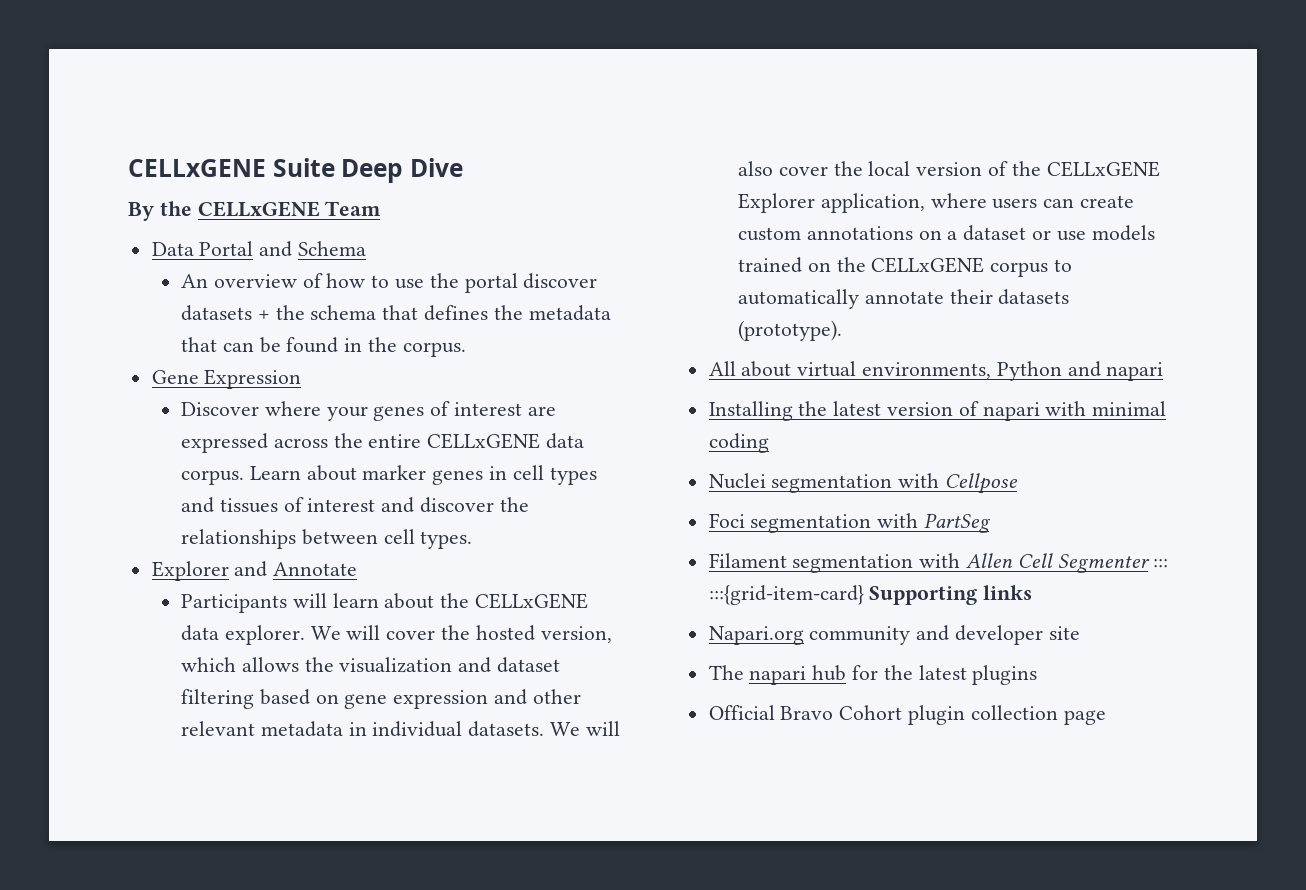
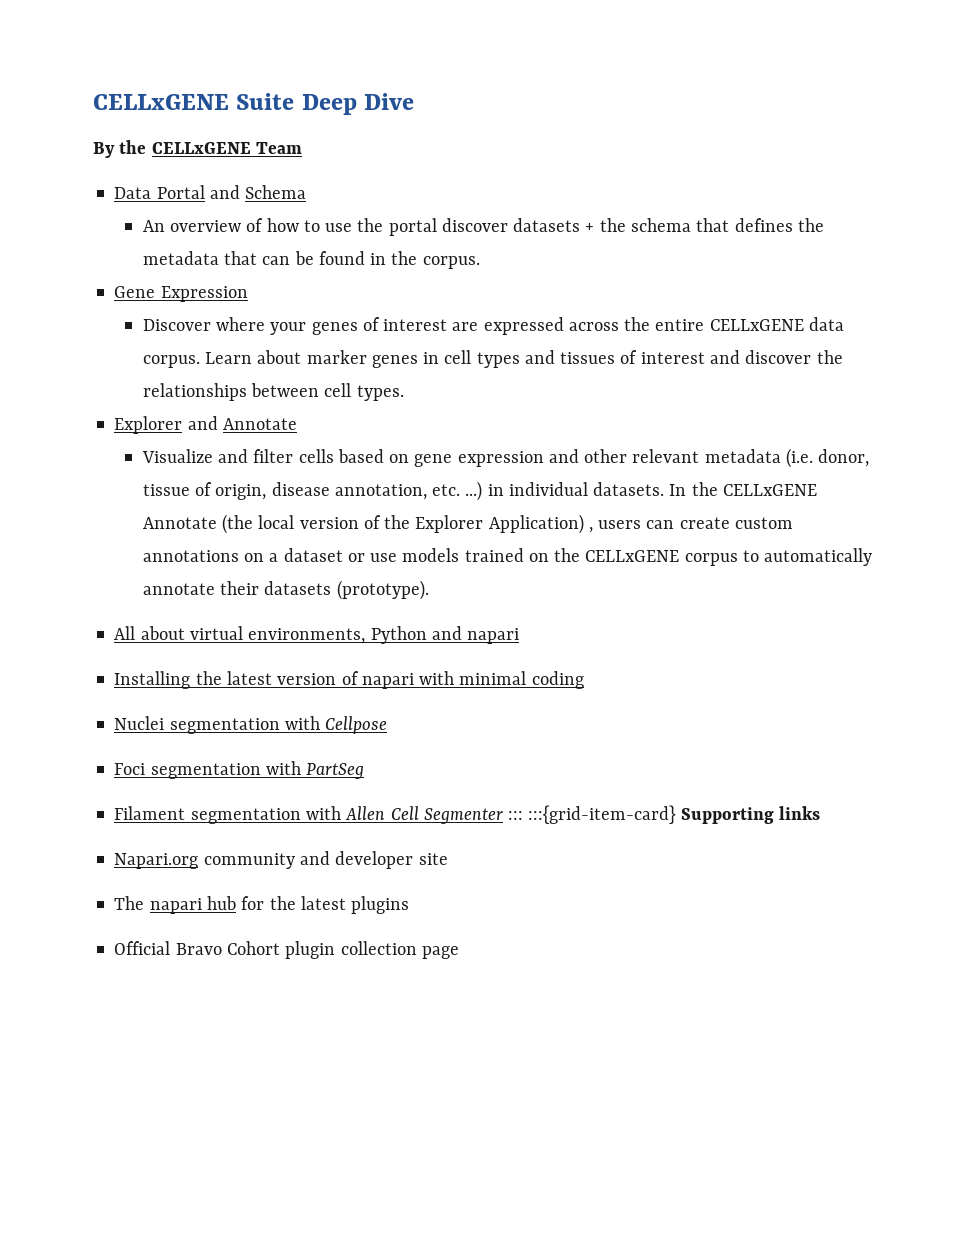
- Participants will learn about the CELLxGENE data explorer. We will cover the hosted version, which allows the visualization and dataset filtering based on gene expression and other relevant metadata in individual datasets. We will also cover the local version of the CELLxGENE Explorer application, where users can create custom annotations on a dataset or use models trained on the CELLxGENE corpus to automatically annotate their datasets (prototype).
+ Visualize and filter cells based on gene expression and other relevant metadata (i.e. donor, tissue of origin, disease annotation, etc. ...) in individual datasets. In the CELLxGENE Annotate (the local version of the Explorer Application) , users can create custom annotations on a dataset or use models trained on the CELLxGENE corpus to automatically annotate their datasets (prototype).

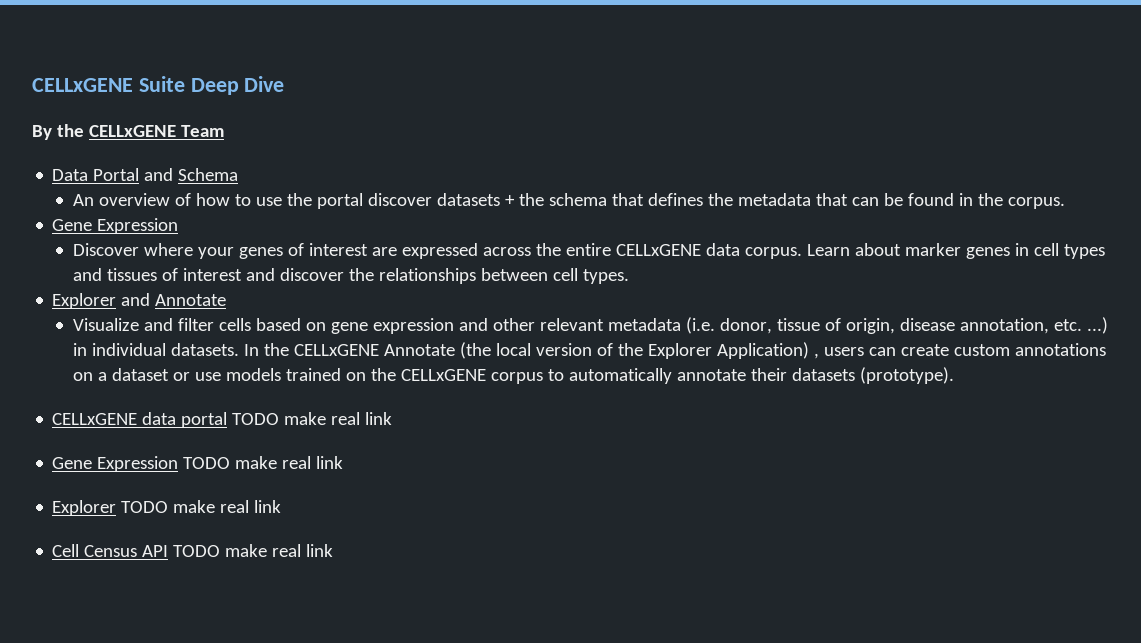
- All about virtual environments, Python and napari
- Installing the latest version of napari with minimal coding
- Nuclei segmentation with Cellpose
- Foci segmentation with PartSeg
- Filament segmentation with Allen Cell Segmenter ::: :::{grid-item-card} Supporting links
- Napari.org community and developer site
- The napari hub for the latest plugins
- Official Bravo Cohort plugin collection page
+ CELLxGENE data portal TODO make real link
+ Gene Expression TODO make real link
+ Explorer TODO make real link
+ Cell Census API TODO make real link

